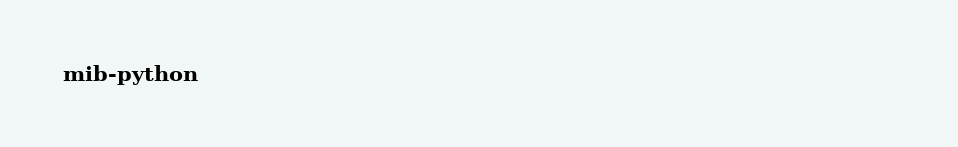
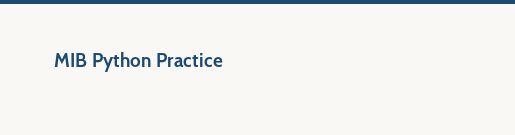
- mib-python
+ MIB Python Practice

